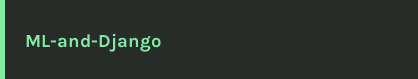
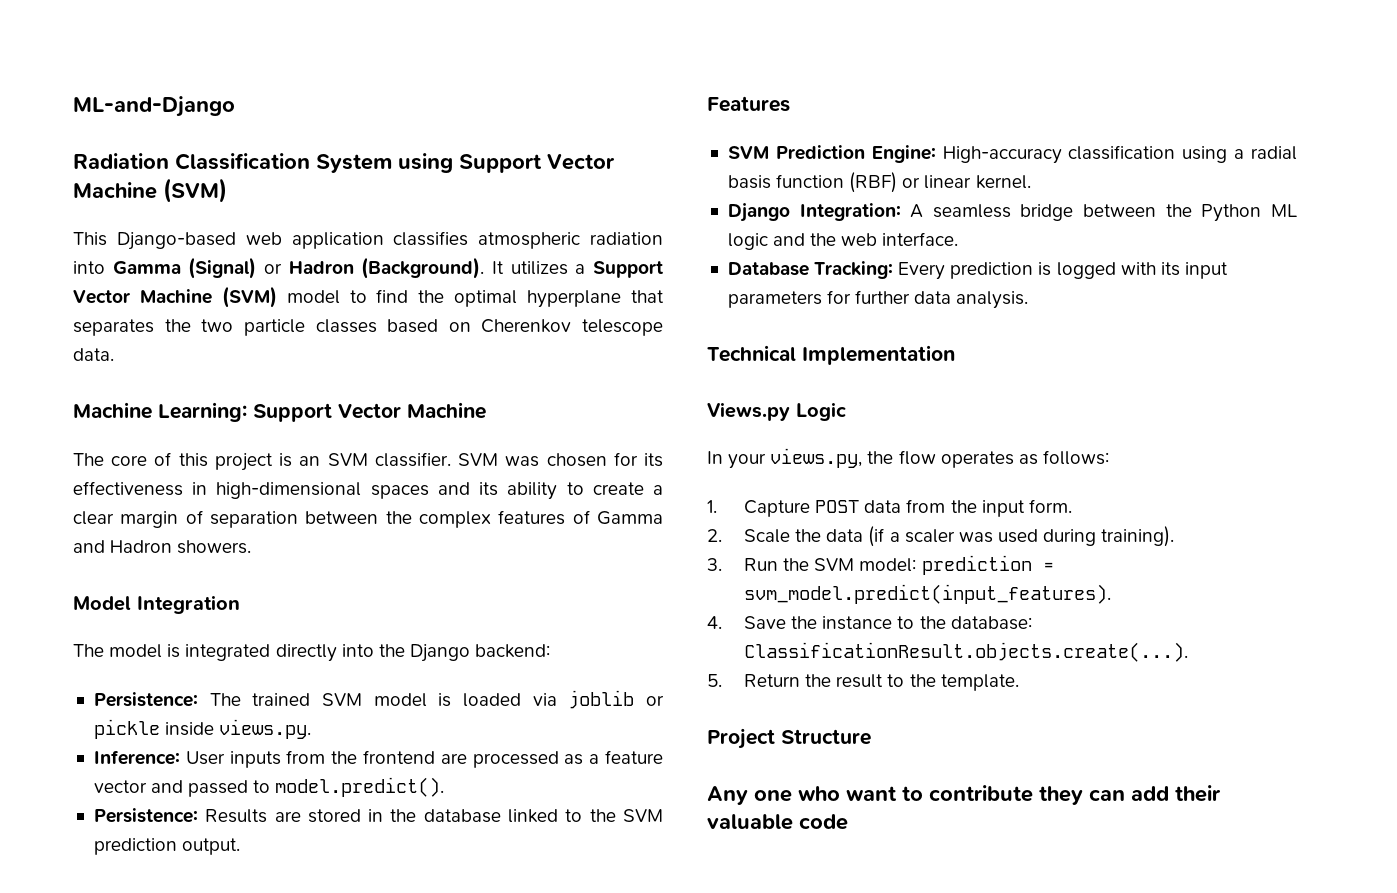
+ Radiation Classification System using Support Vector Machine (SVM)
+ This Django-based web application classifies atmospheric radiation into Gamma (Signal) or Hadron (Background). It utilizes a Support Vector Machine (SVM) model to find the optimal hyperplane that separates the two particle classes based on Cherenkov telescope data.
+ Machine Learning: Support Vector Machine
+ The core of this project is an SVM classifier. SVM was chosen for its effectiveness in high-dimensional spaces and its ability to create a clear margin of separation between the complex features of Gamma and Hadron showers.
+ Model Integration
+ The model is integrated directly into the Django backend:
+ Persistence: The trained SVM model is loaded via joblib or pickle inside views.py.
+ Inference: User inputs from the frontend are processed as a feature vector and passed to model.predict().
+ Persistence: Results are stored in the database linked to the SVM prediction output.
+ Features
+ SVM Prediction Engine: High-accuracy classification using a radial basis function (RBF) or linear kernel.
+ Django Integration: A seamless bridge between the Python ML logic and the web interface.
+ Database Tracking: Every prediction is logged with its input parameters for further data analysis.
+ Technical Implementation
+ Views.py Logic
+ In your views.py, the flow operates as follows:
+ 1. Capture POST data from the input form.
+ 2. Scale the data (if a scaler was used during training).
+ 3. Run the SVM model: prediction = svm_model.predict(input_features).
+ 4. Save the instance to the database: ClassificationResult.objects.create(...).
+ 5. Return the result to the template.
+ Project Structure
+ Any one who want to contribute they can add their valuable code

